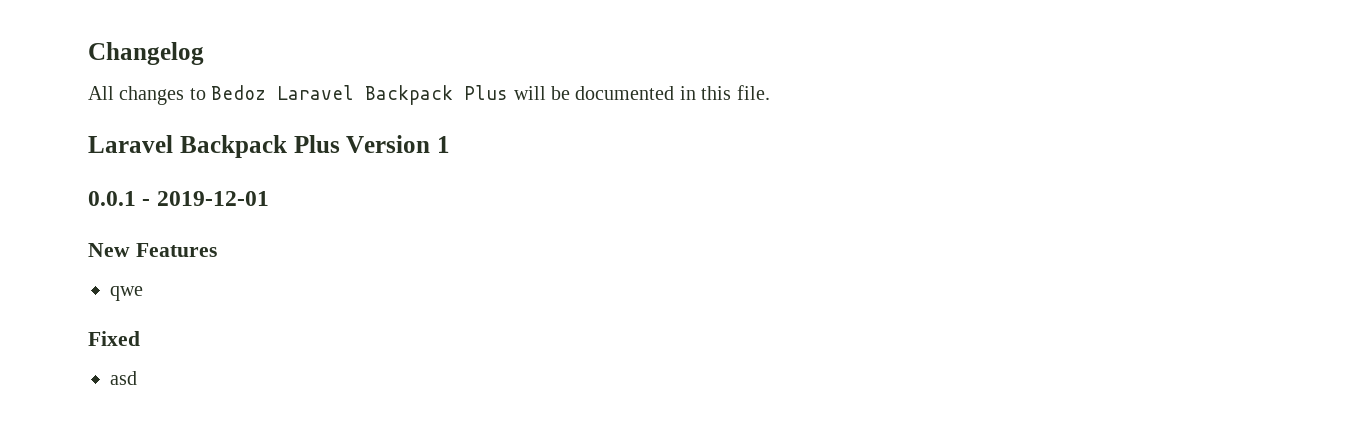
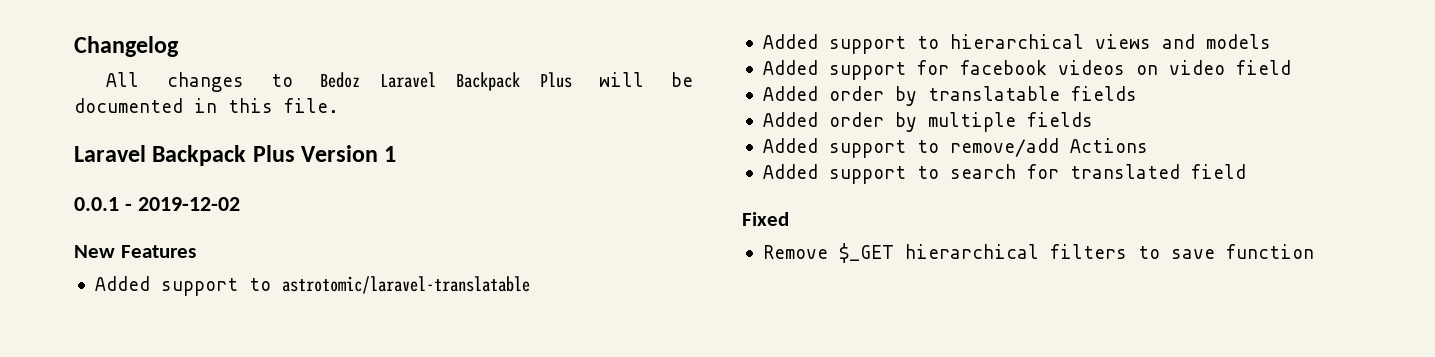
- 0.0.1 - 2019-12-01
+ 0.0.1 - 2019-12-02
- qwe
+ Added support to astrotomic/laravel-translatable
+ Added support to hierarchical views and models
+ Added support for facebook videos on video field
+ Added order by translatable fields
+ Added order by multiple fields
+ Added support to remove/add Actions
+ Added support to search for translated field
  Fixed
- asd
+ Remove $_GET hierarchical filters to save function

